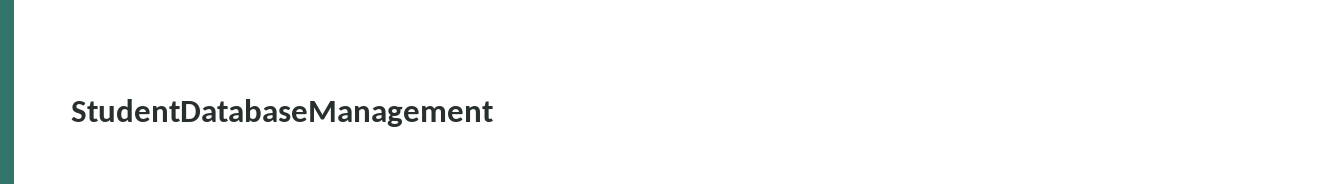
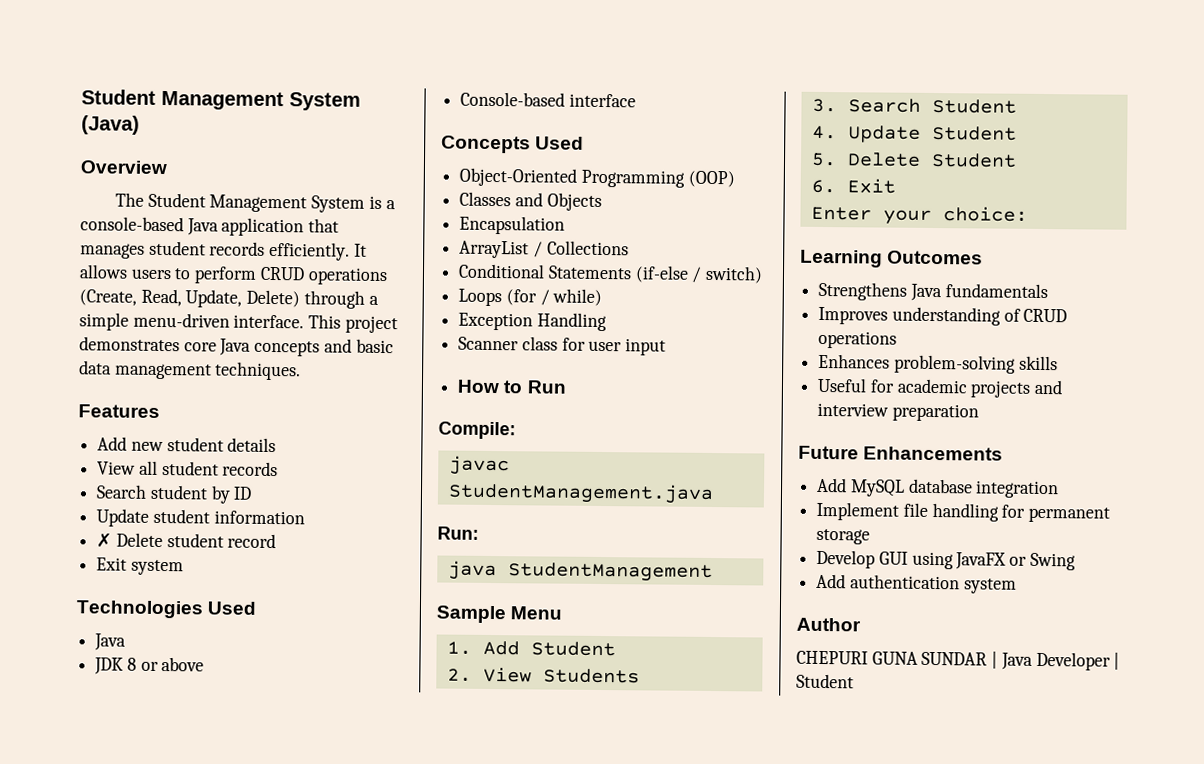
- StudentDatabaseManagement
+ Student Management System (Java)
+ Overview
+ The Student Management System is a console-based Java application that manages student records efficiently. It allows users to perform CRUD operations (Create, Read, Update, Delete) through a simple menu-driven interface. This project demonstrates core Java concepts and basic data management techniques.
+ Features
+ Add new student details
+ View all student records
+ Search student by ID
+ Update student information
+ ✗ Delete student record
+ Exit system
+ Technologies Used
+ Java
+ JDK 8 or above
+ Console-based interface
+ Concepts Used
+ Object-Oriented Programming (OOP)
+ Classes and Objects
+ Encapsulation
+ ArrayList / Collections
+ Conditional Statements (if-else / switch)
+ Loops (for / while)
+ Exception Handling
+ Scanner class for user input
+ How to Run
+ Compile:
+ javac StudentManagement.java
+ Run:
+ java StudentManagement
+ Sample Menu
+ 1. Add Student
+ 2. View Students
+ 3. Search Student
+ 4. Update Student
+ 5. Delete Student
+ 6. Exit
+ Enter your choice:
+ Learning Outcomes
+ Strengthens Java fundamentals
+ Improves understanding of CRUD operations
+ Enhances problem-solving skills
+ Useful for academic projects and interview preparation
+ Future Enhancements
+ Add MySQL database integration
+ Implement file handling for permanent storage
+ Develop GUI using JavaFX or Swing
+ Add authentication system
+ Author
+ CHEPURI GUNA SUNDAR | Java Developer | Student

